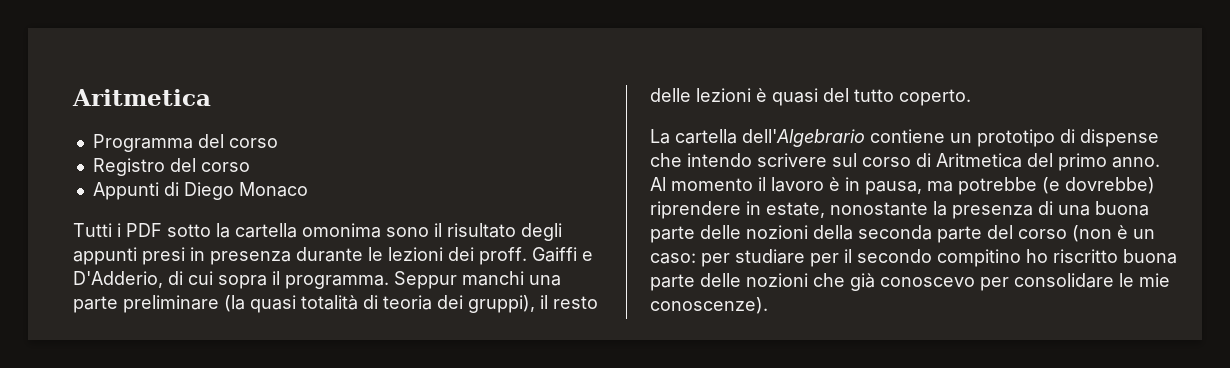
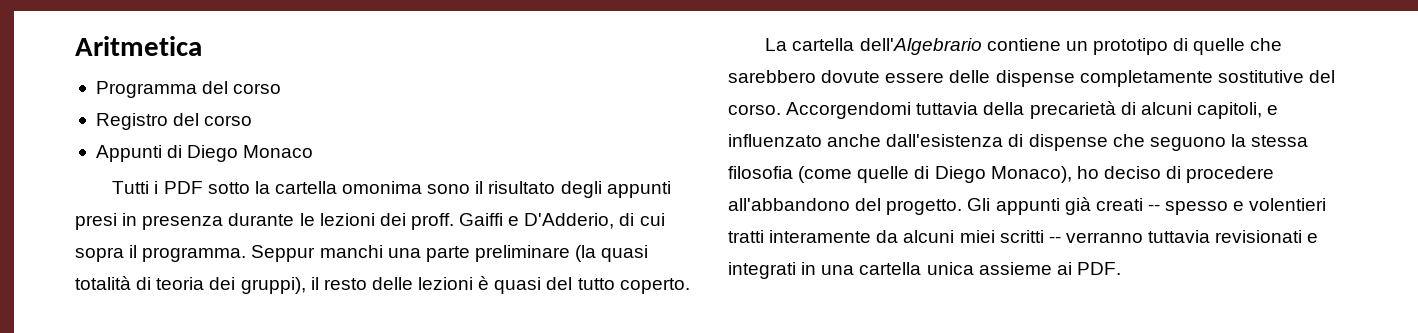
- La cartella dell'Algebrario contiene un prototipo di dispense che intendo scrivere sul corso di Aritmetica del primo anno. Al momento il lavoro è in pausa, ma potrebbe (e dovrebbe) riprendere in estate, nonostante la presenza di una buona parte delle nozioni della seconda parte del corso (non è un caso: per studiare per il secondo compitino ho riscritto buona parte delle nozioni che già conoscevo per consolidare le mie conoscenze).
+ La cartella dell'Algebrario contiene un prototipo di quelle che sarebbero dovute essere delle dispense completamente sostitutive del corso. Accorgendomi tuttavia della precarietà di alcuni capitoli, e influenzato anche dall'esistenza di dispense che seguono la stessa filosofia (come quelle di Diego Monaco), ho deciso di procedere all'abbandono del progetto. Gli appunti già creati -- spesso e volentieri tratti interamente da alcuni miei scritti -- verranno tuttavia revisionati e integrati in una cartella unica assieme ai PDF.

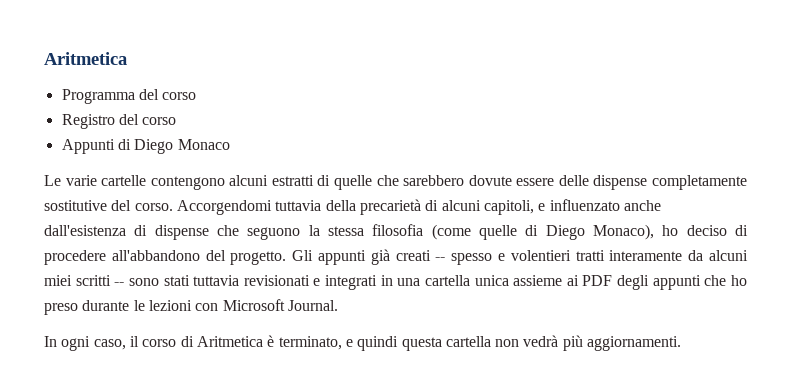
- Tutti i PDF sotto la cartella omonima sono il risultato degli appunti presi in presenza durante le lezioni dei proff. Gaiffi e D'Adderio, di cui sopra il programma. Seppur manchi una parte preliminare (la quasi totalità di teoria dei gruppi), il resto delle lezioni è quasi del tutto coperto.
- La cartella dell'Algebrario contiene un prototipo di quelle che sarebbero dovute essere delle dispense completamente sostitutive del corso.
+ Le varie cartelle contengono alcuni estratti di quelle che sarebbero dovute essere delle dispense completamente sostitutive del corso.
- Gli appunti già creati -- spesso e volentieri tratti interamente da alcuni miei scritti -- verranno tuttavia revisionati e integrati in una cartella unica assieme ai PDF.
+ Gli appunti già creati -- spesso e volentieri tratti interamente da alcuni miei scritti -- sono stati tuttavia revisionati e integrati in una cartella unica assieme ai PDF degli appunti che ho preso durante le lezioni con Microsoft Journal.
+ In ogni caso, il corso di Aritmetica è terminato, e quindi questa cartella non vedrà più aggiornamenti.

